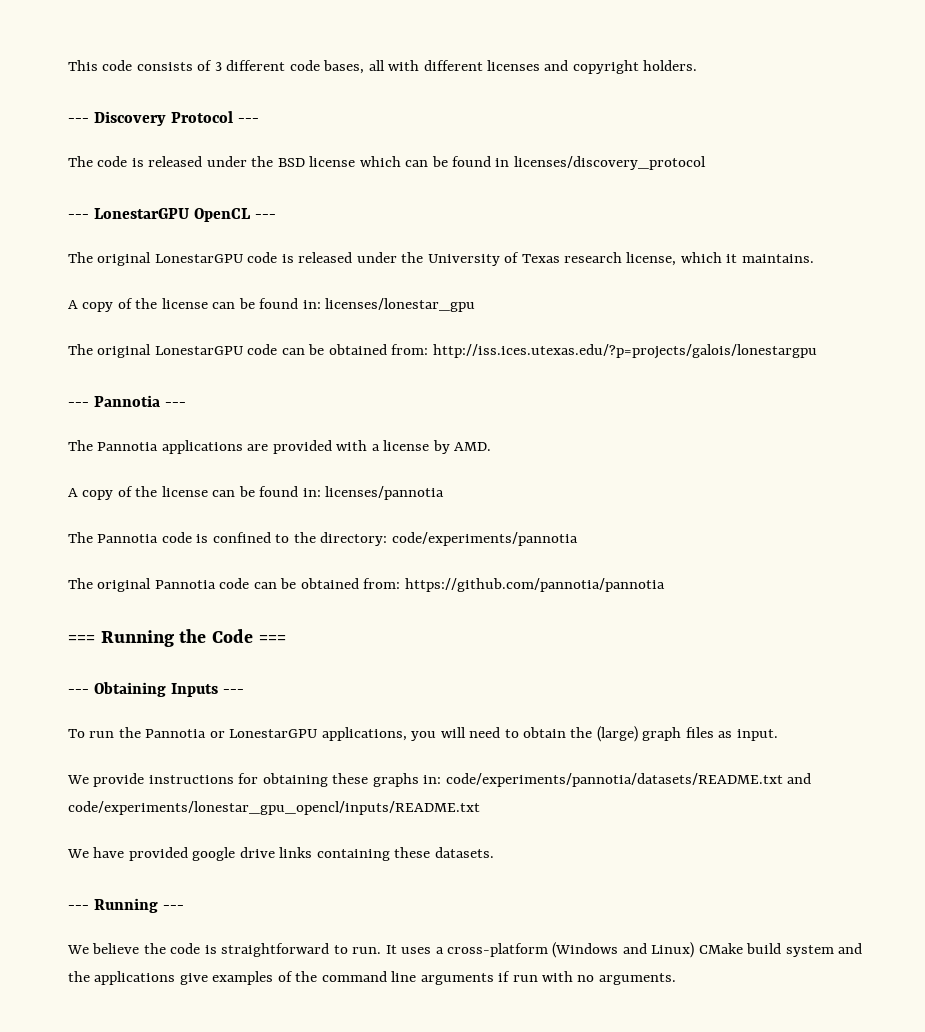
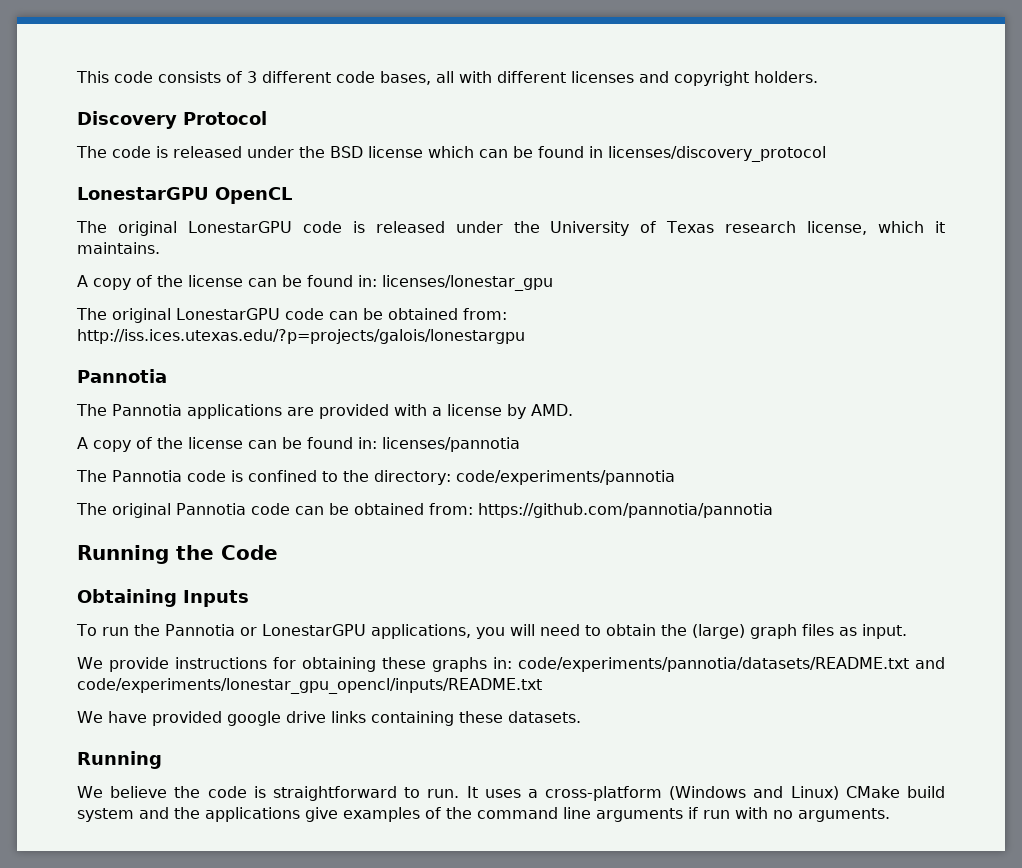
- --- Discovery Protocol ---
+ Discovery Protocol
- --- LonestarGPU OpenCL ---
+ LonestarGPU OpenCL
  The original LonestarGPU code can be obtained from: http://iss.ices.utexas.edu/?p=projects/galois/lonestargpu
- --- Pannotia ---
+ Pannotia
- === Running the Code ===
- --- Obtaining Inputs ---
+ Running the Code
+ Obtaining Inputs
  We have provided google drive links containing these datasets.
- --- Running ---
+ Running

